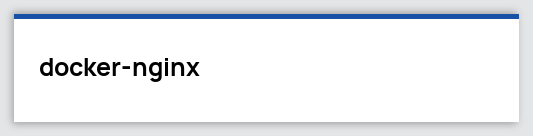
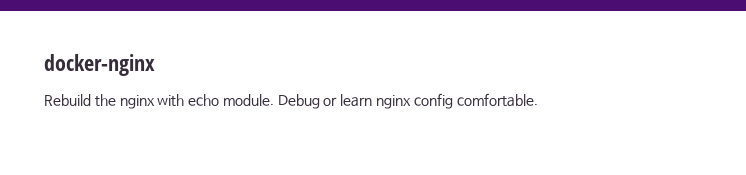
+ Rebuild the nginx with echo module. Debug or learn nginx config comfortable.

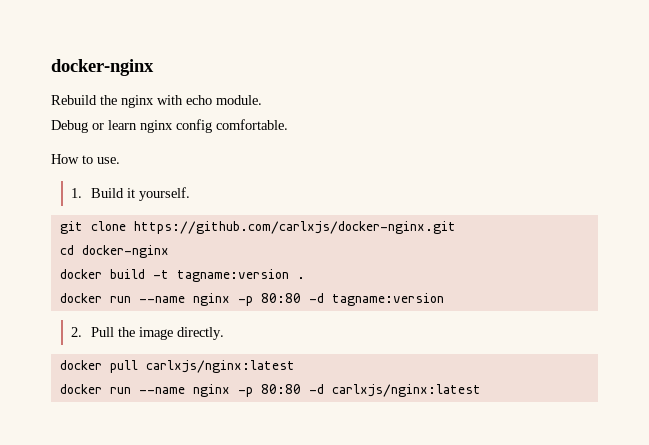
- Rebuild the nginx with echo module. Debug or learn nginx config comfortable.
+ Rebuild the nginx with echo module.
+ Debug or learn nginx config comfortable.
+ How to use.
+ 1. Build it yourself.
+ git clone https://github.com/carlxjs/docker-nginx.git
+ cd docker-nginx
+ docker build -t tagname:version .
+ docker run --name nginx -p 80:80 -d tagname:version
+ 2. Pull the image directly.
+ docker pull carlxjs/nginx:latest
+ docker run --name nginx -p 80:80 -d carlxjs/nginx:latest

